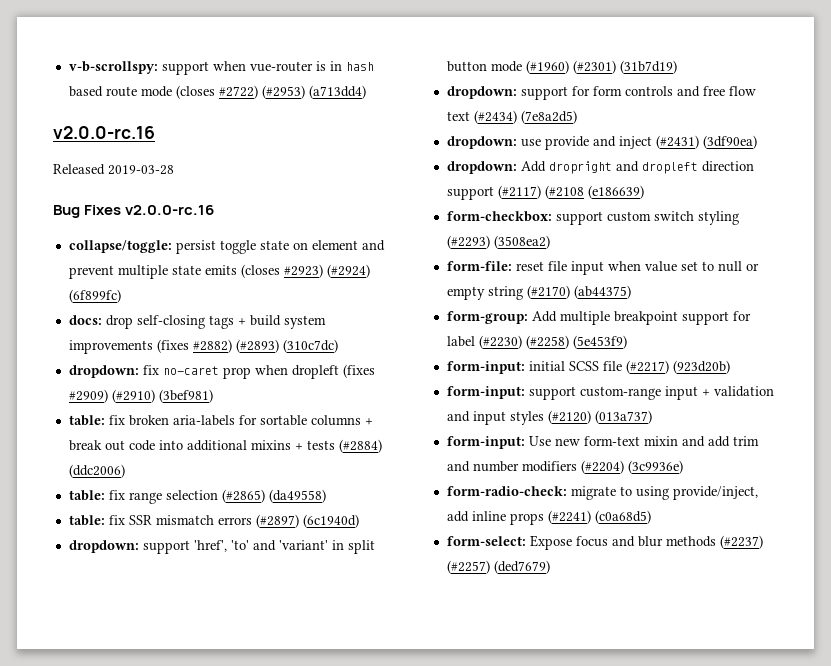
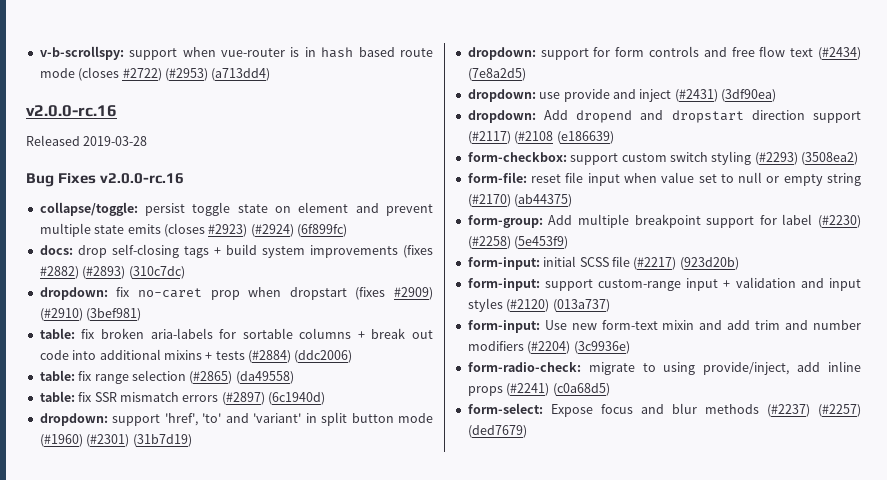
- dropdown: fix no-caret prop when dropleft (fixes #2909) (#2910) (3bef981)
+ dropdown: fix no-caret prop when dropstart (fixes #2909) (#2910) (3bef981)
- dropdown: Add dropright and dropleft direction support (#2117) (#2108 (e186639)
+ dropdown: Add dropend and dropstart direction support (#2117) (#2108 (e186639)

